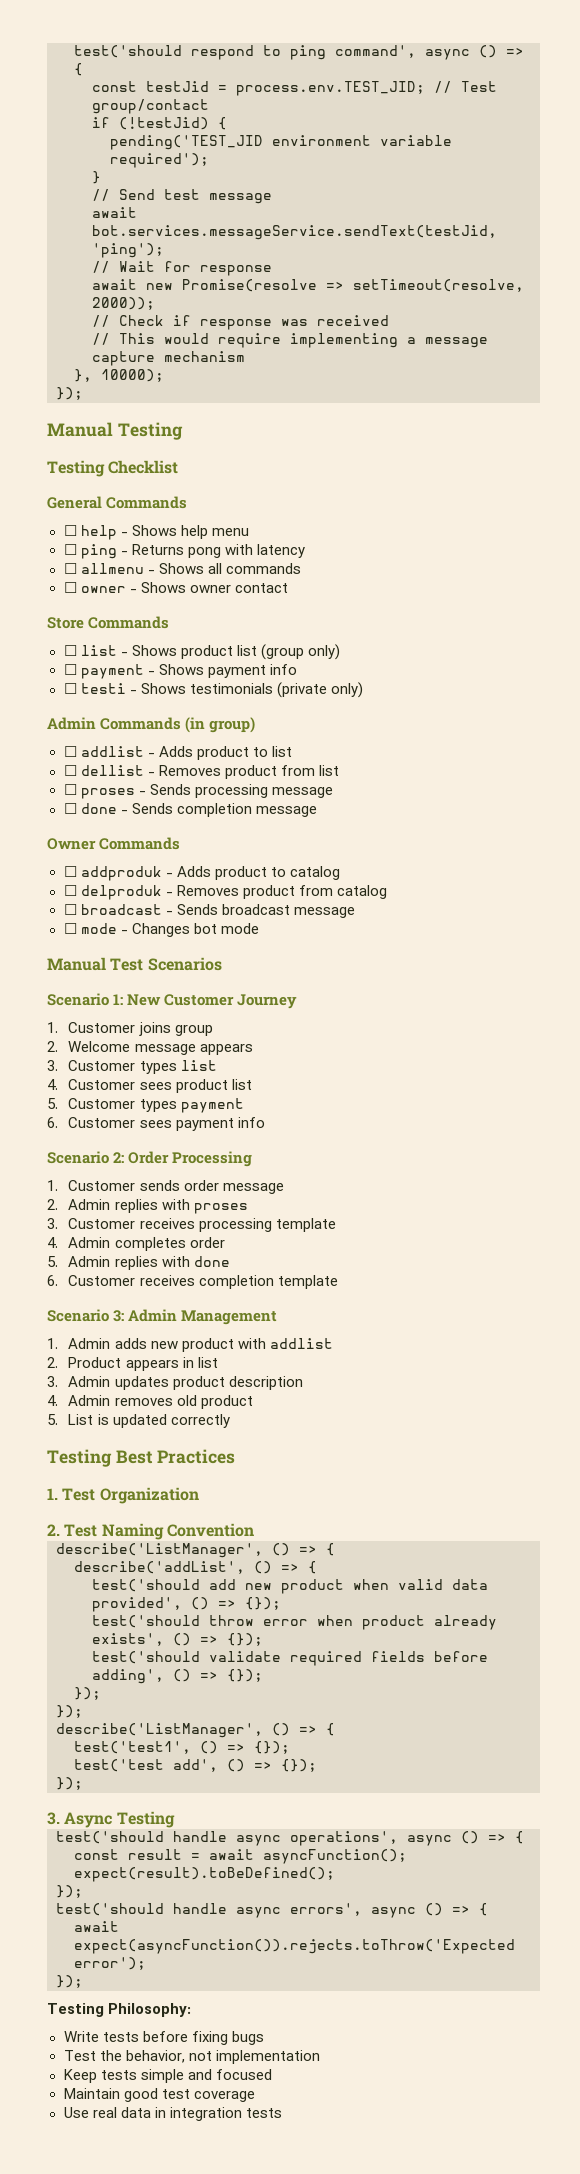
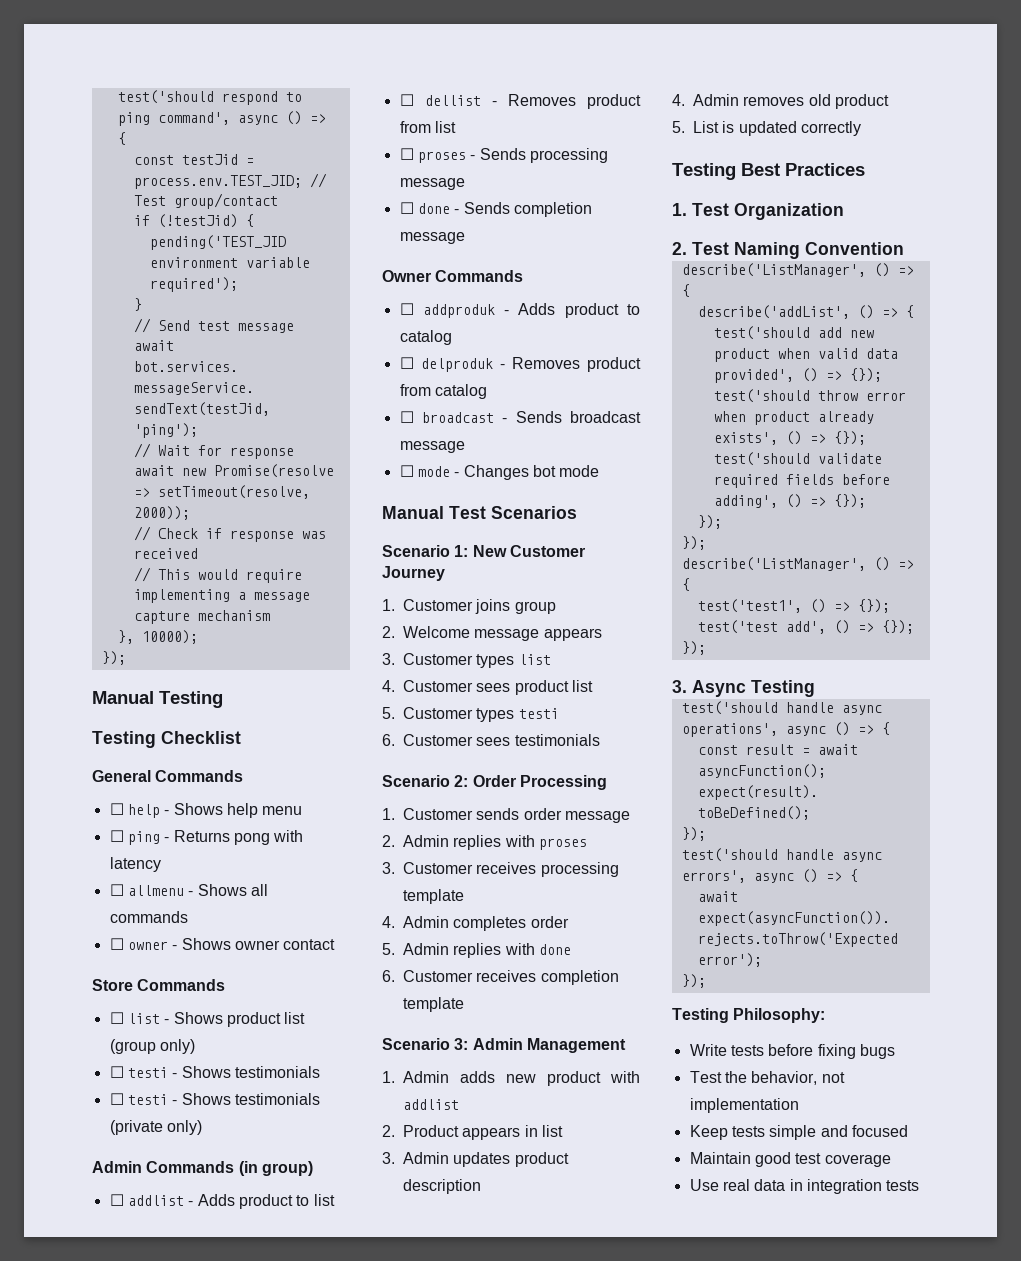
  ☐ list - Shows product list (group only)
- ☐ payment - Shows payment info
+ ☐ testi - Shows testimonials
- 5. Customer types payment
+ 5. Customer types testi
- 6. Customer sees payment info
+ 6. Customer sees testimonials

